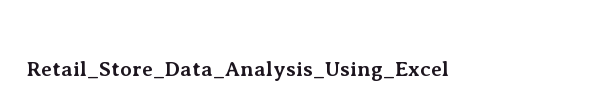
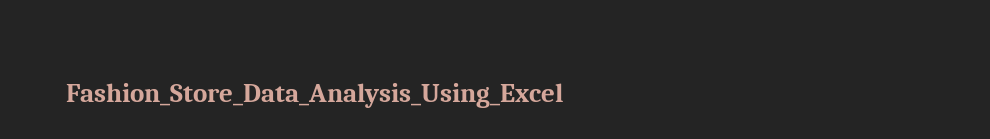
- Retail_Store_Data_Analysis_Using_Excel
+ Fashion_Store_Data_Analysis_Using_Excel

